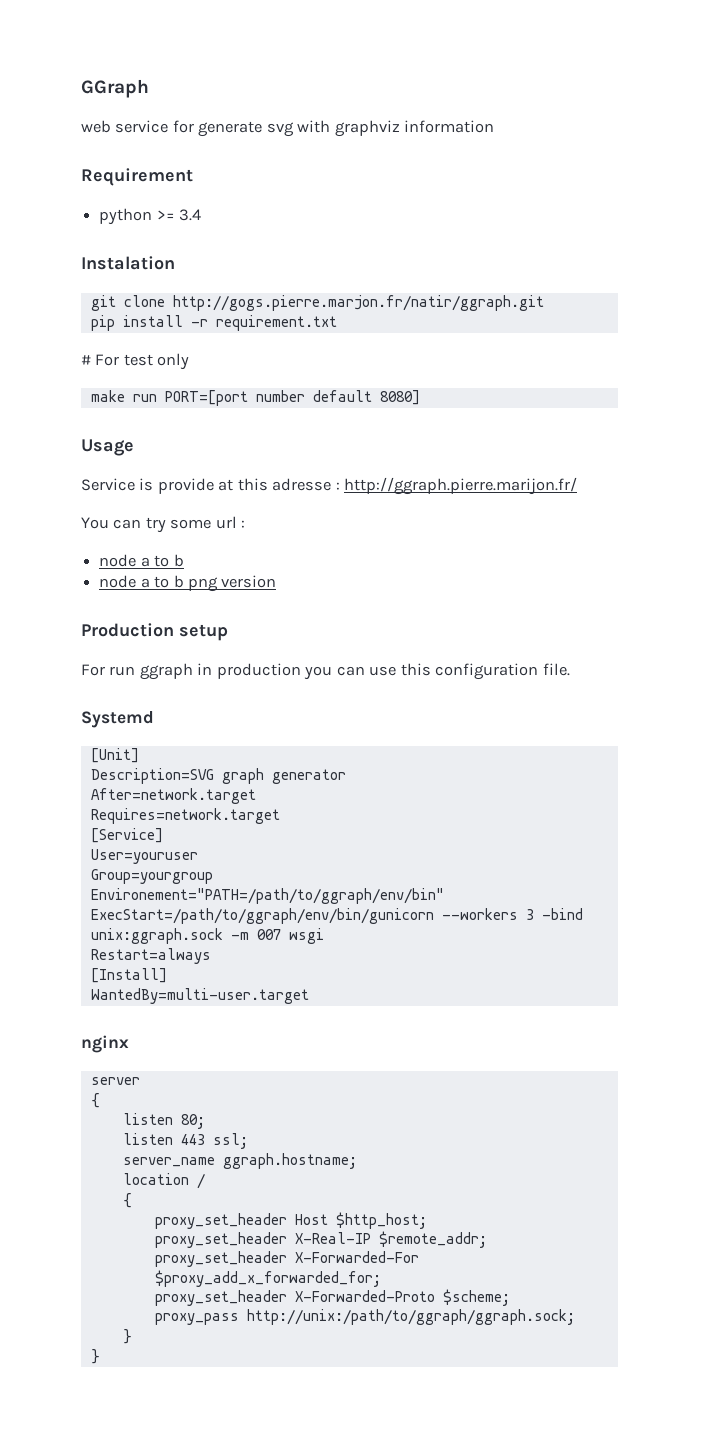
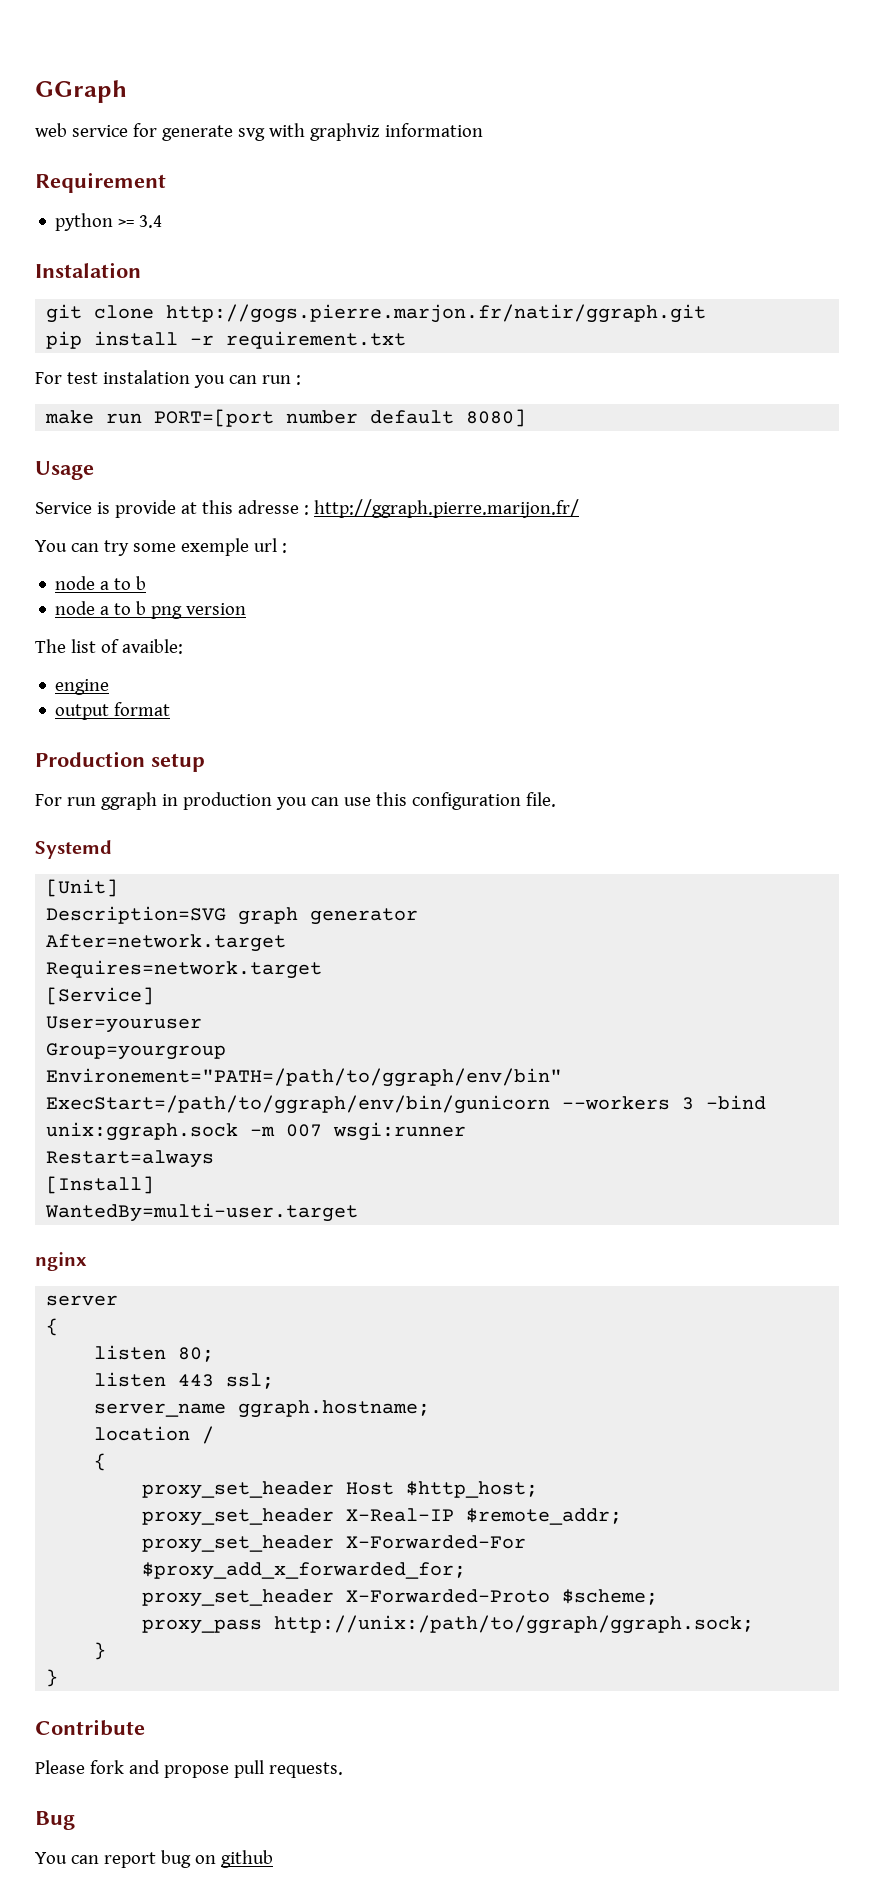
- # For test only
+ For test instalation you can run :
- You can try some url :
+ You can try some exemple url :
+ The list of avaible:
+ engine
+ output format
- ExecStart=/path/to/ggraph/env/bin/gunicorn --workers 3 -bind unix:ggraph.sock -m 007 wsgi
+ ExecStart=/path/to/ggraph/env/bin/gunicorn --workers 3 -bind unix:ggraph.sock -m 007 wsgi:runner
+ Contribute
+ Please fork and propose pull requests.
+ Bug
+ You can report bug on github

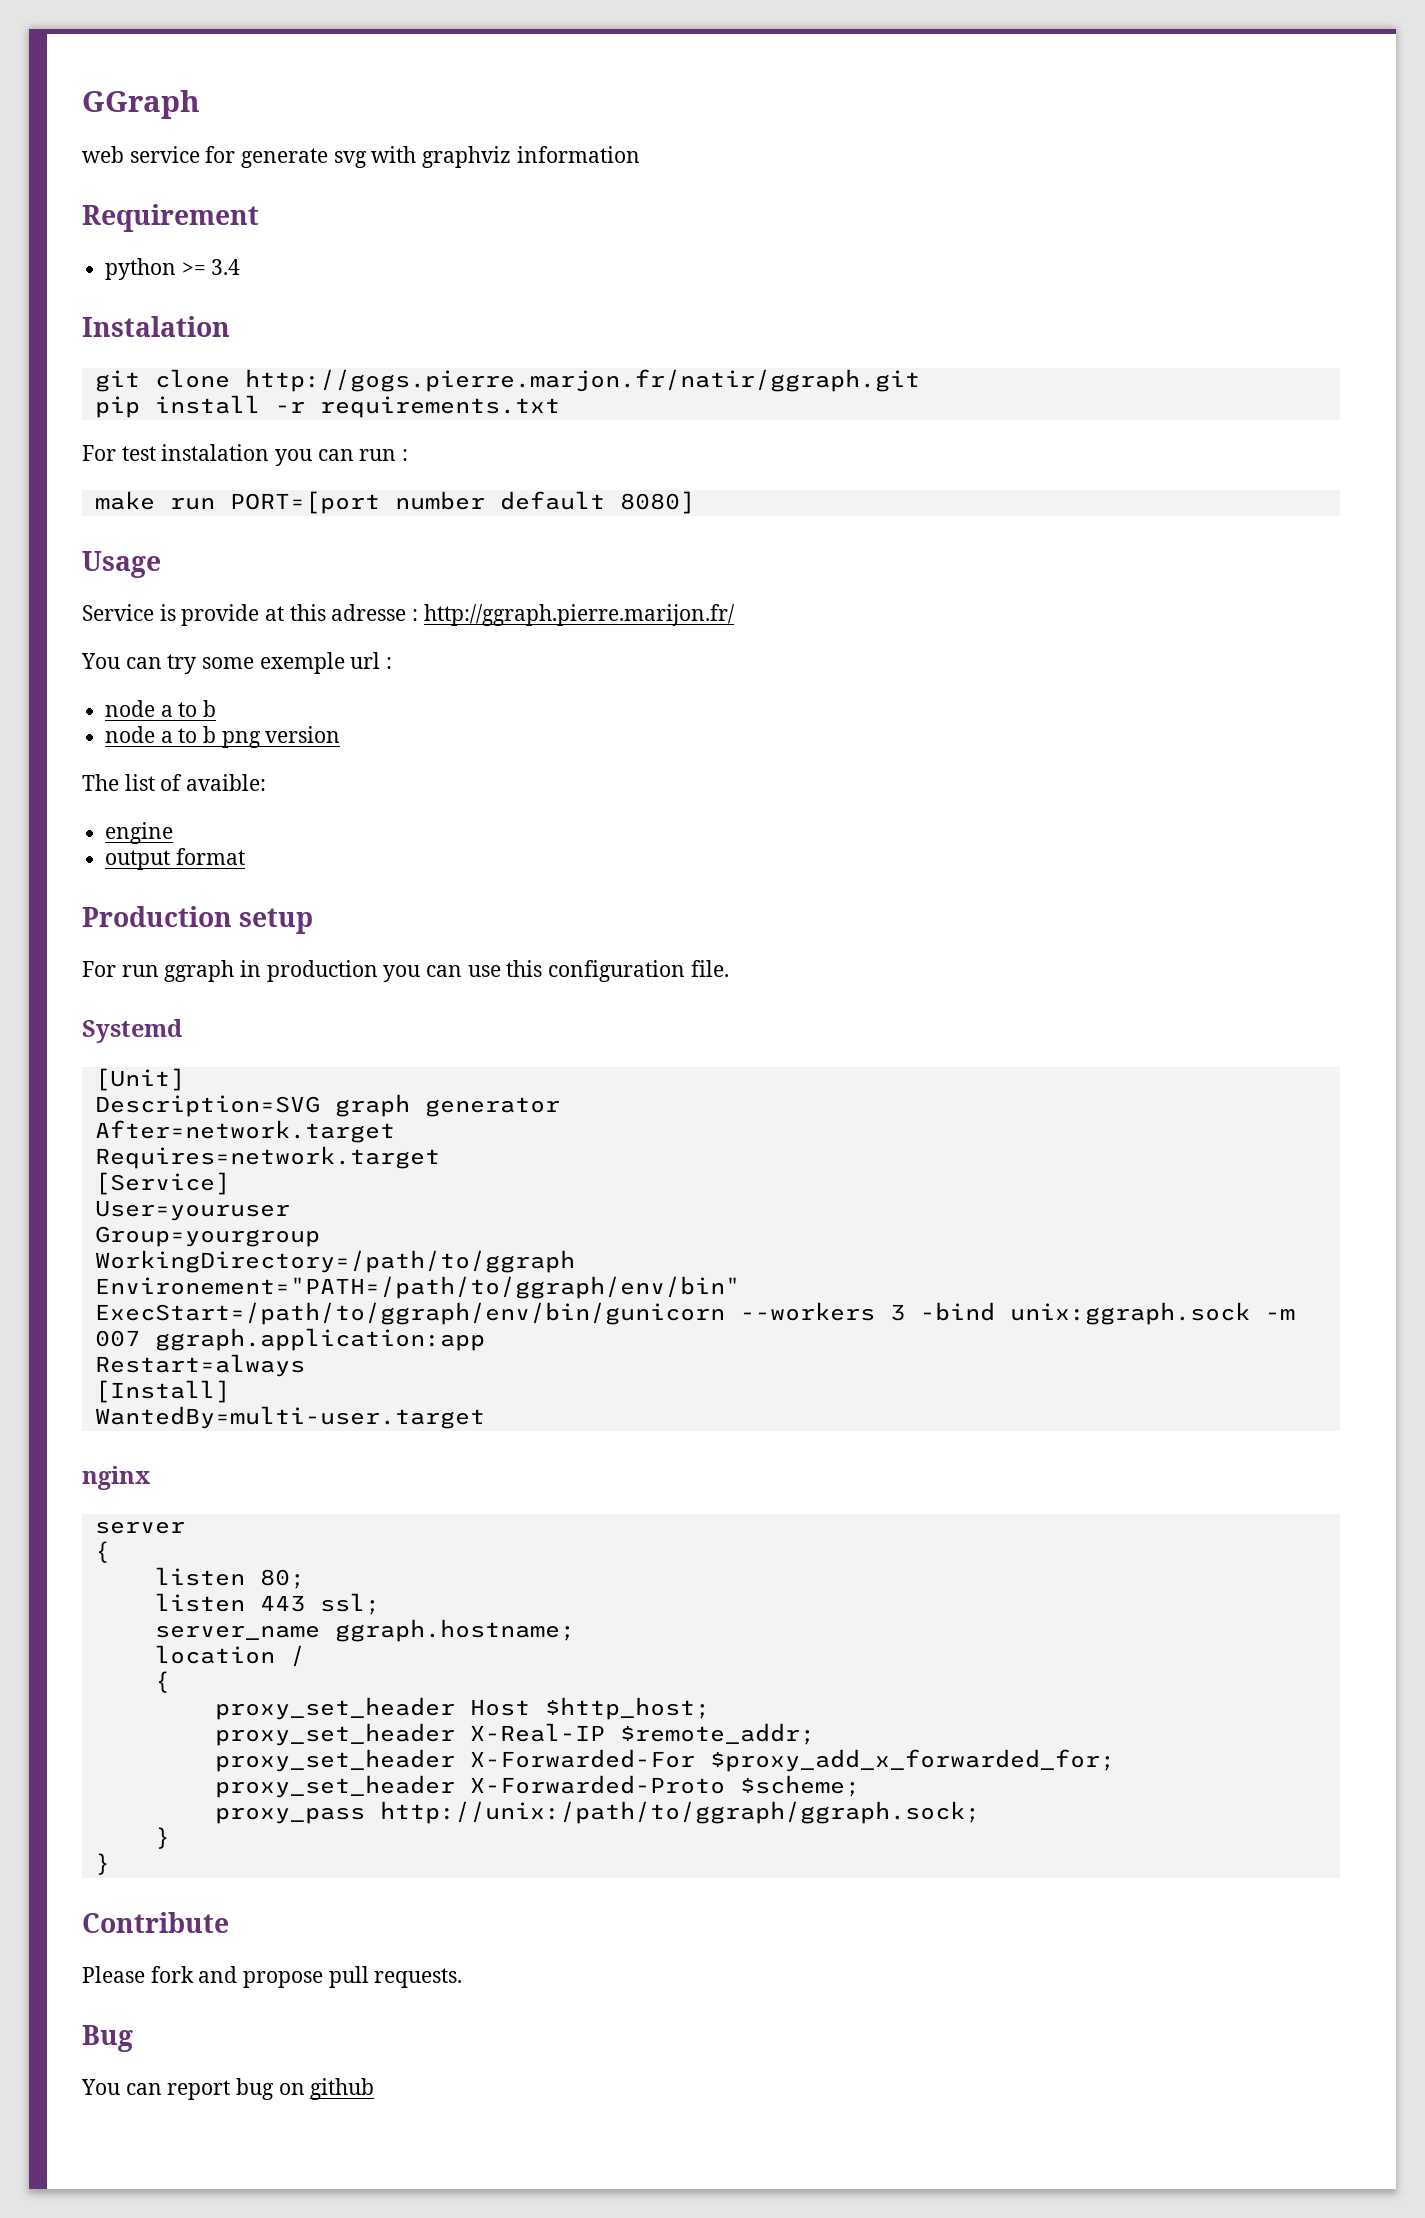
- pip install -r requirement.txt
+ pip install -r requirements.txt
+ WorkingDirectory=/path/to/ggraph
- ExecStart=/path/to/ggraph/env/bin/gunicorn --workers 3 -bind unix:ggraph.sock -m 007 wsgi:runner
+ ExecStart=/path/to/ggraph/env/bin/gunicorn --workers 3 -bind unix:ggraph.sock -m 007 ggraph.application:app

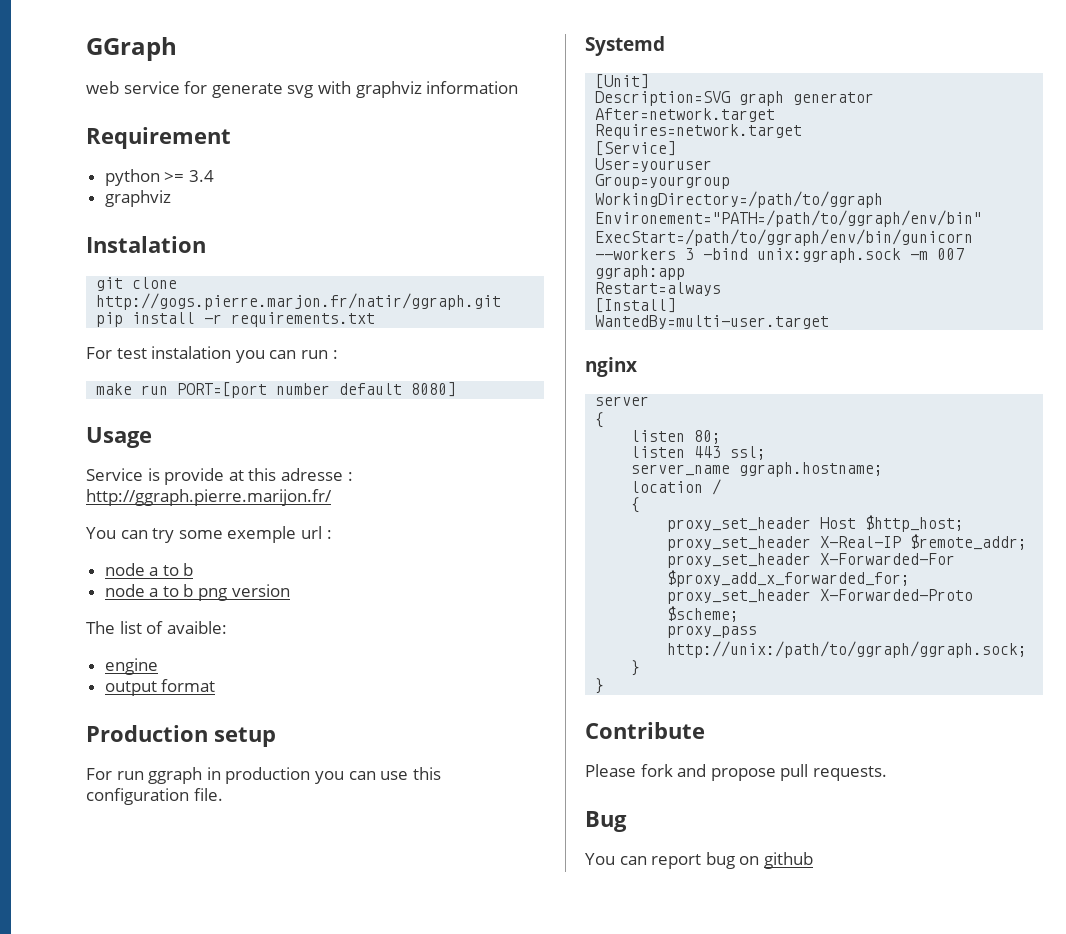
  python >= 3.4
+ graphviz
- ExecStart=/path/to/ggraph/env/bin/gunicorn --workers 3 -bind unix:ggraph.sock -m 007 ggraph.application:app
+ ExecStart=/path/to/ggraph/env/bin/gunicorn --workers 3 -bind unix:ggraph.sock -m 007 ggraph:app

